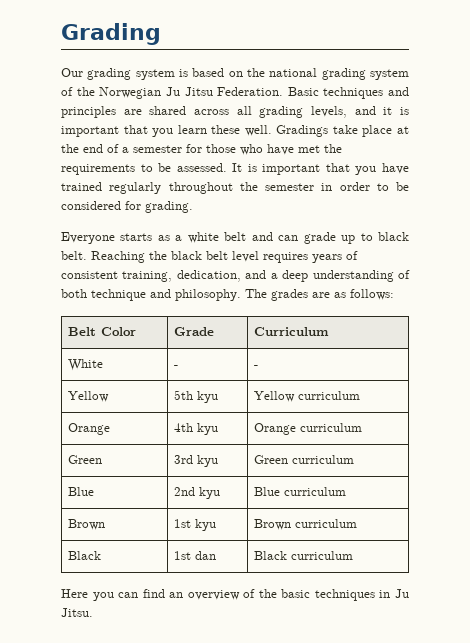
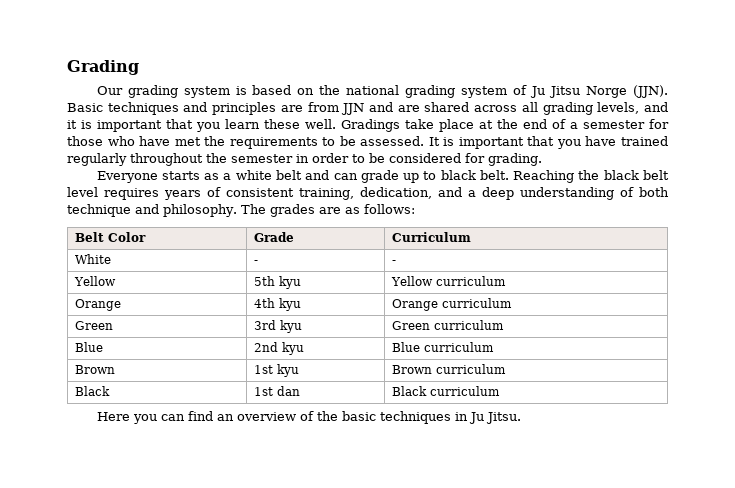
- Our grading system is based on the national grading system of the Norwegian Ju Jitsu Federation.
+ Our grading system is based on the national grading system of Ju Jitsu Norge (JJN).
- Basic techniques and principles are shared across all grading levels, and it is important that you learn these well.
+ Basic techniques and principles are from JJN and are shared across all grading levels, and it is important that you learn these well.

